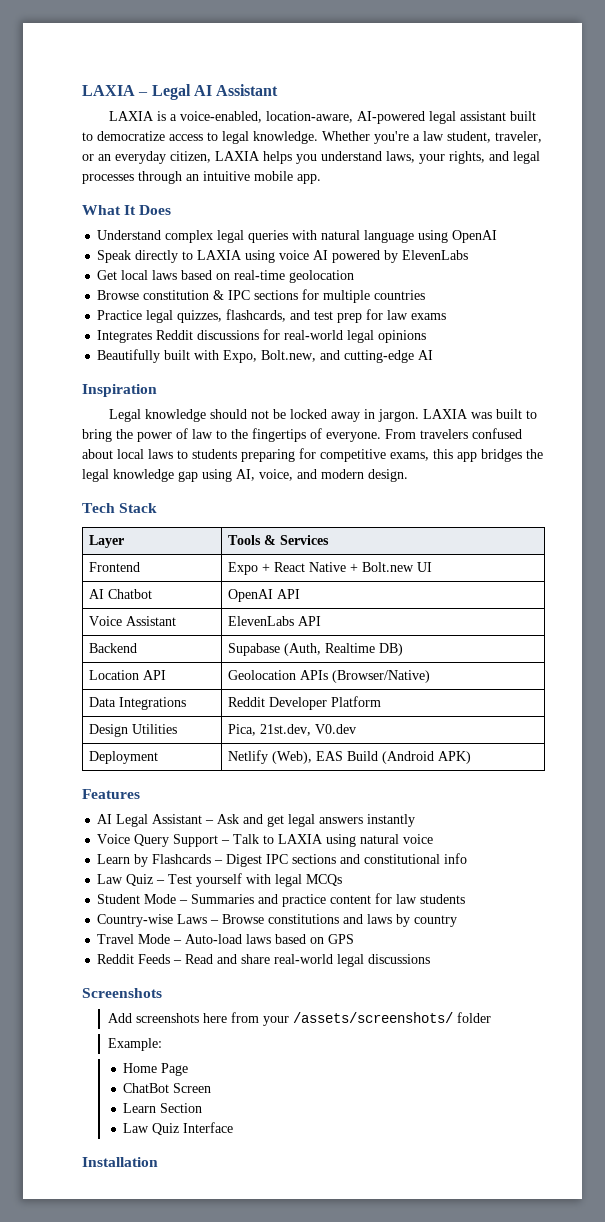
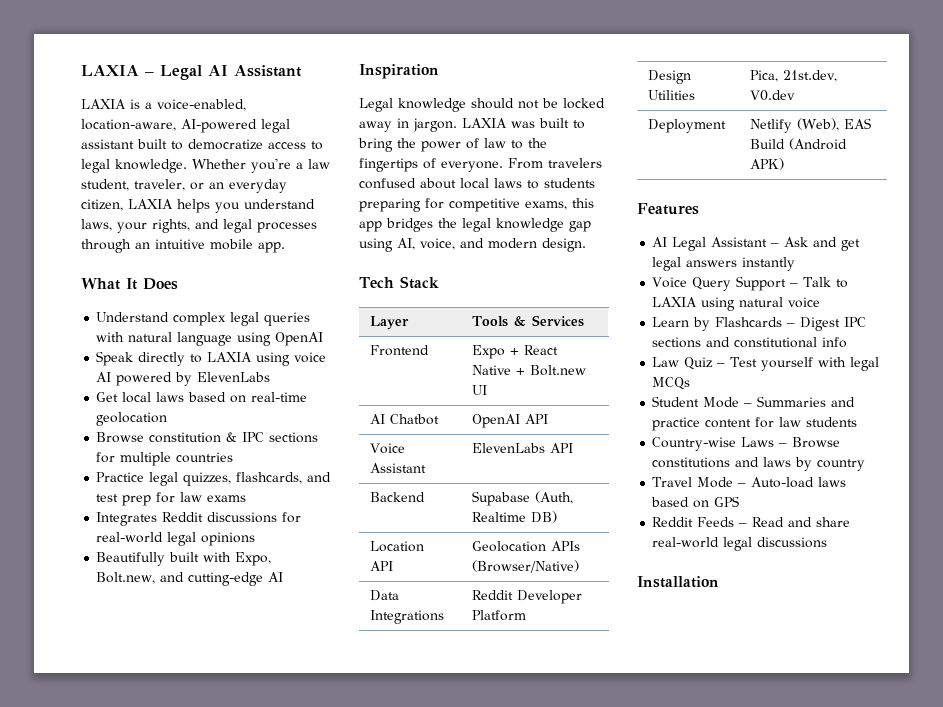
- Screenshots
- Add screenshots here from your /assets/screenshots/ folder
- Example:
- Home Page
- ChatBot Screen
- Learn Section
- Law Quiz Interface

